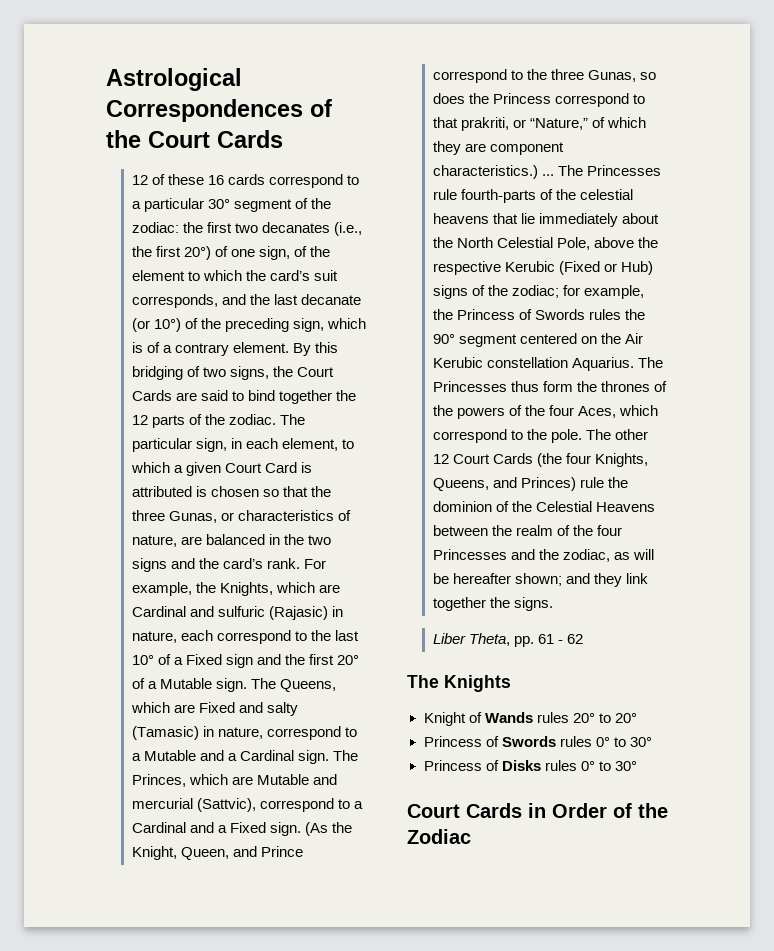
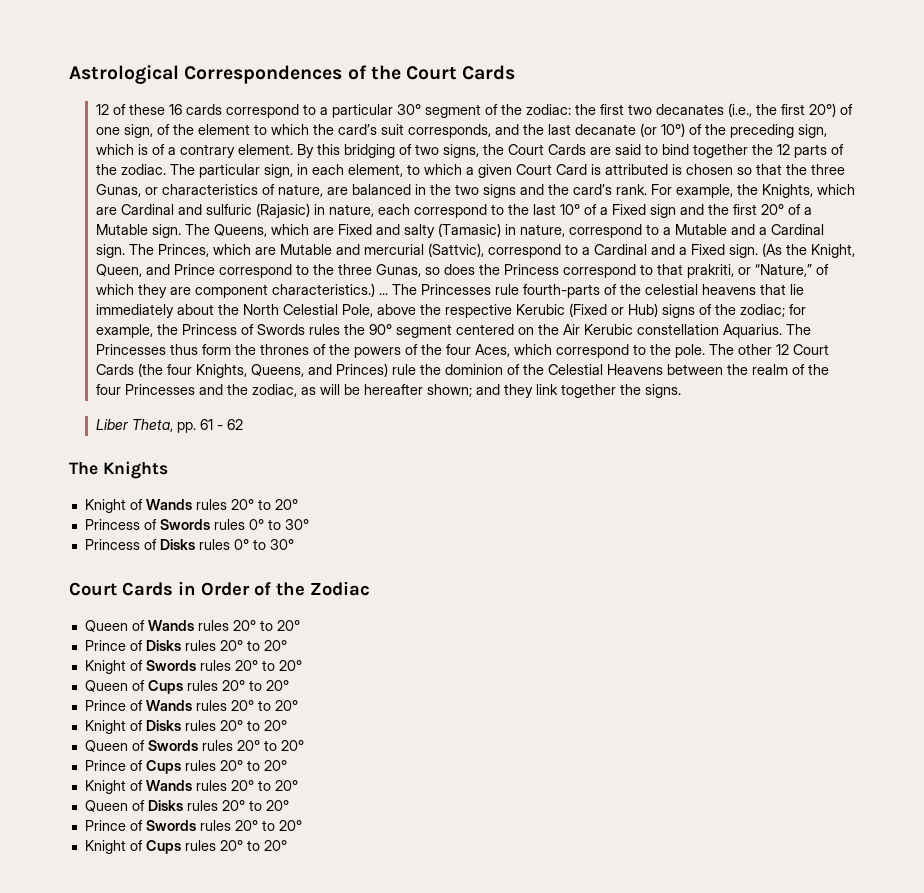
+ Queen of Wands rules 20° to 20°
+ Prince of Disks rules 20° to 20°
+ Knight of Swords rules 20° to 20°
+ Queen of Cups rules 20° to 20°
+ Prince of Wands rules 20° to 20°
+ Knight of Disks rules 20° to 20°
+ Queen of Swords rules 20° to 20°
+ Prince of Cups rules 20° to 20°
+ Knight of Wands rules 20° to 20°
+ Queen of Disks rules 20° to 20°
+ Prince of Swords rules 20° to 20°
+ Knight of Cups rules 20° to 20°

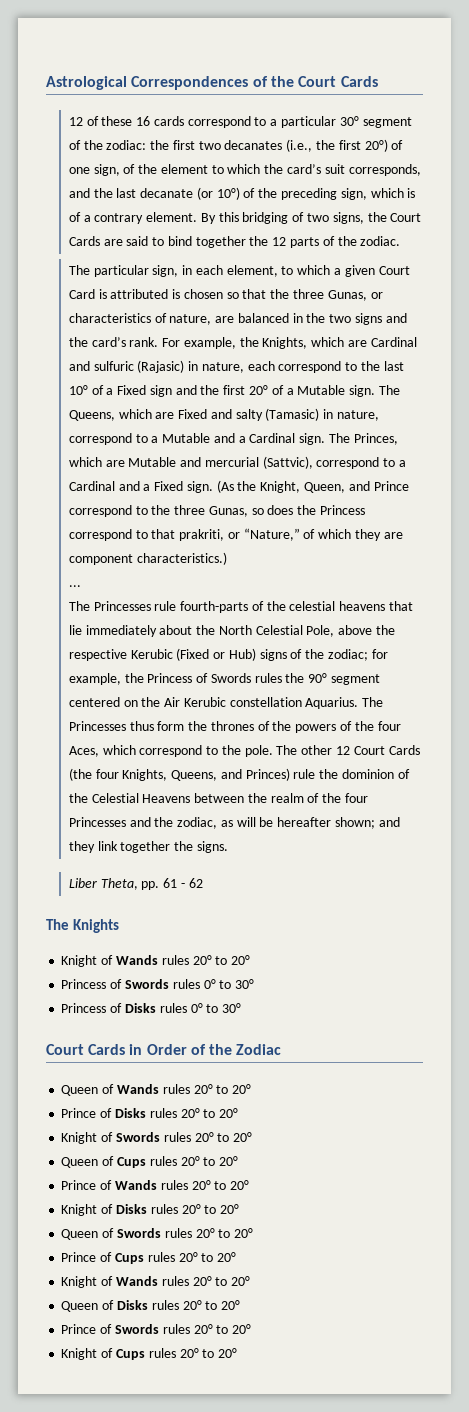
- By this bridging of two signs, the Court Cards are said to bind together the 12 parts of the zodiac. The particular sign, in each element, to which a given Court Card is attributed is chosen so that the three Gunas, or characteristics of nature, are balanced in the two signs and the card’s rank.
+ By this bridging of two signs, the Court Cards are said to bind together the 12 parts of the zodiac.
+ The particular sign, in each element, to which a given Court Card is attributed is chosen so that the three Gunas, or characteristics of nature, are balanced in the two signs and the card’s rank.
- (As the Knight, Queen, and Prince correspond to the three Gunas, so does the Princess correspond to that prakriti, or “Nature,” of which they are component characteristics.) ... The Princesses rule fourth-parts of the celestial heavens that lie immediately about the North Celestial Pole, above the respective Kerubic (Fixed or Hub) signs of the zodiac;
+ (As the Knight, Queen, and Prince correspond to the three Gunas, so does the Princess correspond to that prakriti, or “Nature,” of which they are component characteristics.)
+ ...
+ The Princesses rule fourth-parts of the celestial heavens that lie immediately about the North Celestial Pole, above the respective Kerubic (Fixed or Hub) signs of the zodiac;

